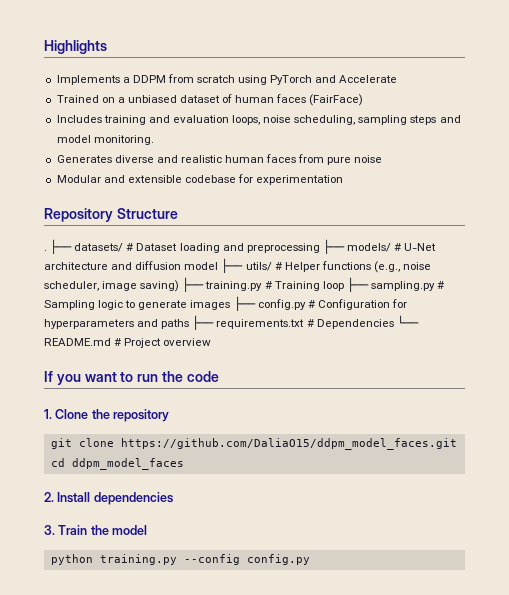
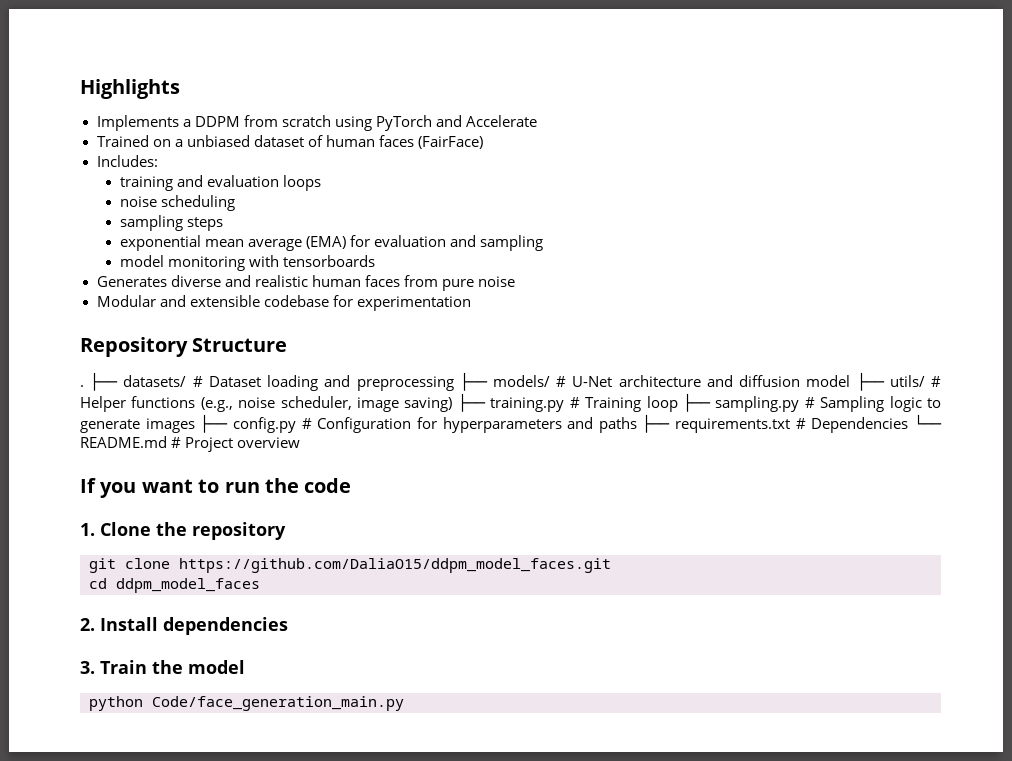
- Includes training and evaluation loops, noise scheduling, sampling steps and model monitoring.
+ Includes:
+ training and evaluation loops
+ noise scheduling
+ sampling steps
+ exponential mean average (EMA) for evaluation and sampling
+ model monitoring with tensorboards
- python training.py --config config.py
+ python Code/face_generation_main.py

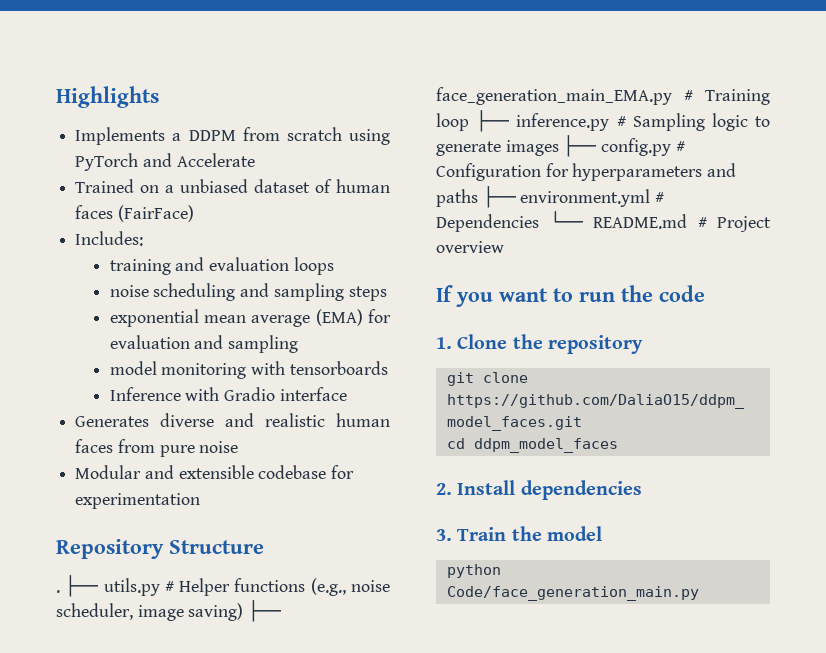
- noise scheduling
- sampling steps
+ noise scheduling and sampling steps
+ Inference with Gradio interface
- ├── datasets/ # Dataset loading and preprocessing ├── models/ # U-Net architecture and diffusion model ├── utils/ # Helper functions (e.g., noise scheduler, image saving) ├── training.py # Training loop ├── sampling.py # Sampling logic to generate images ├── config.py # Configuration for hyperparameters and paths ├── requirements.txt # Dependencies └── README.md # Project overview
+ ├── utils.py # Helper functions (e.g., noise scheduler, image saving) ├── face_generation_main_EMA.py # Training loop ├── inference.py # Sampling logic to generate images ├── config.py # Configuration for hyperparameters and paths ├── environment.yml # Dependencies └── README.md # Project overview

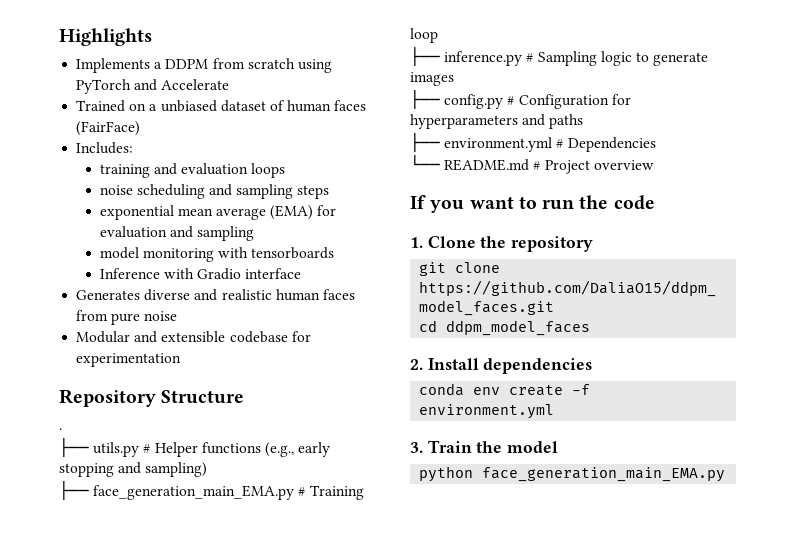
- . ├── utils.py # Helper functions (e.g., noise scheduler, image saving) ├── face_generation_main_EMA.py # Training loop ├── inference.py # Sampling logic to generate images ├── config.py # Configuration for hyperparameters and paths ├── environment.yml # Dependencies └── README.md # Project overview
+ .
+ ├── utils.py # Helper functions (e.g., early stopping and sampling)
+ ├── face_generation_main_EMA.py # Training loop
+ ├── inference.py # Sampling logic to generate images
+ ├── config.py # Configuration for hyperparameters and paths
+ ├── environment.yml # Dependencies
+ └── README.md # Project overview
+ conda env create -f environment.yml
- python Code/face_generation_main.py
+ python face_generation_main_EMA.py

